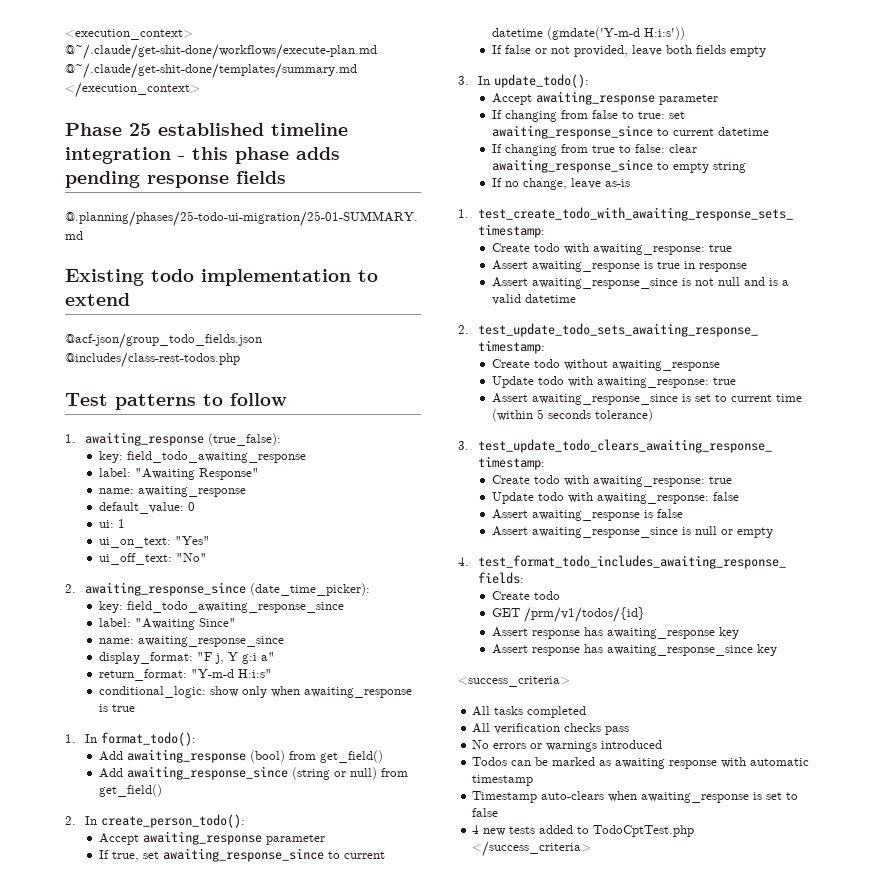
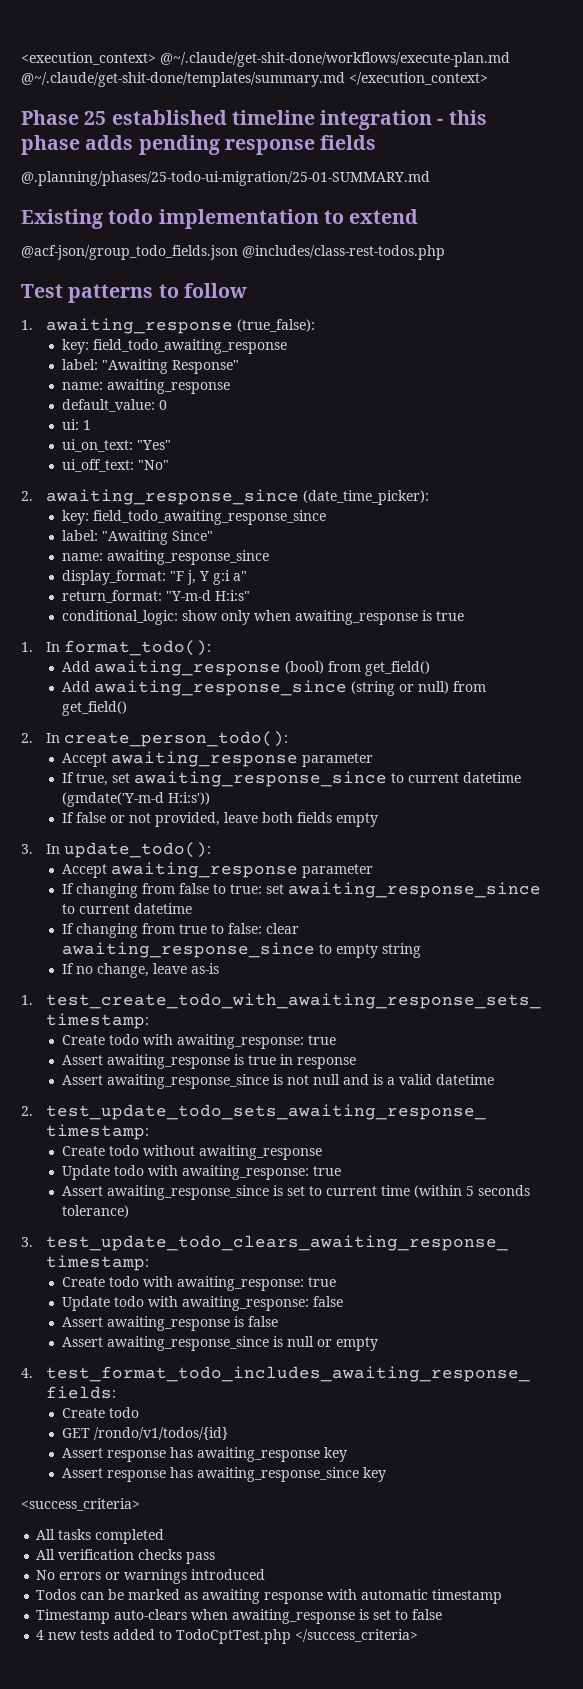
- GET /prm/v1/todos/{id}
+ GET /rondo/v1/todos/{id}

